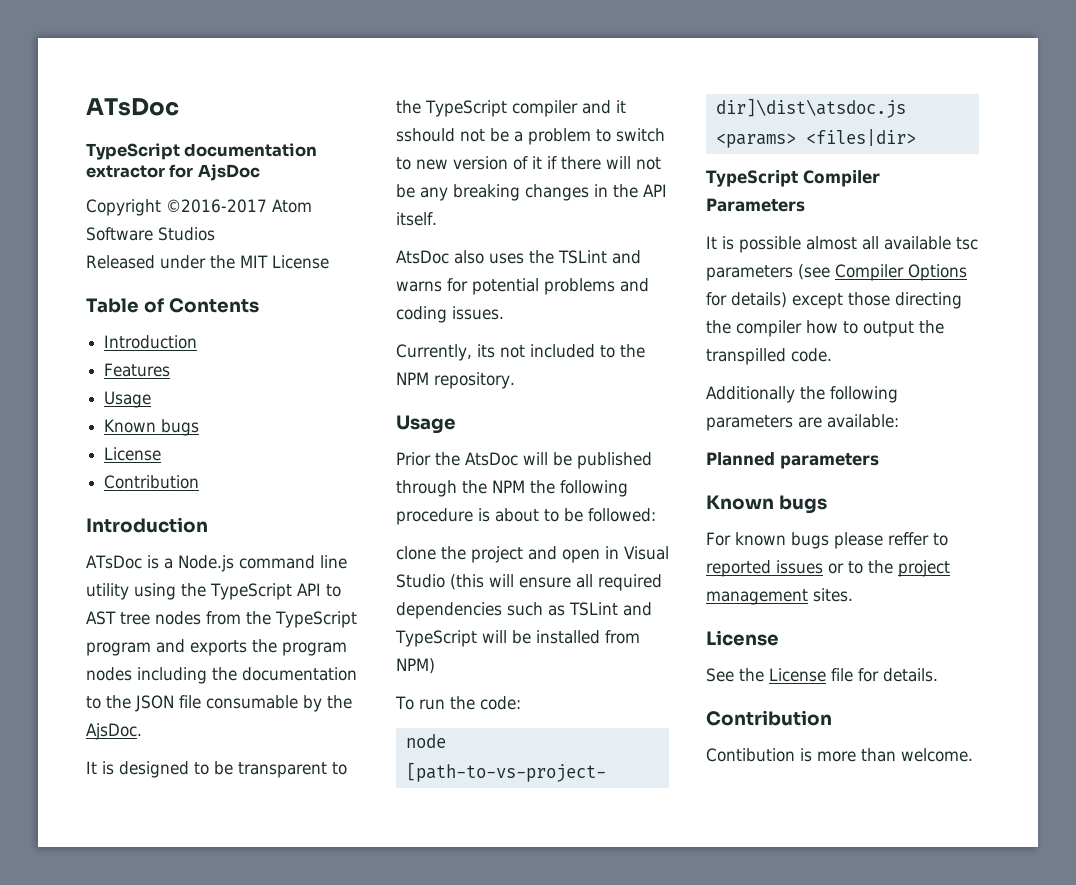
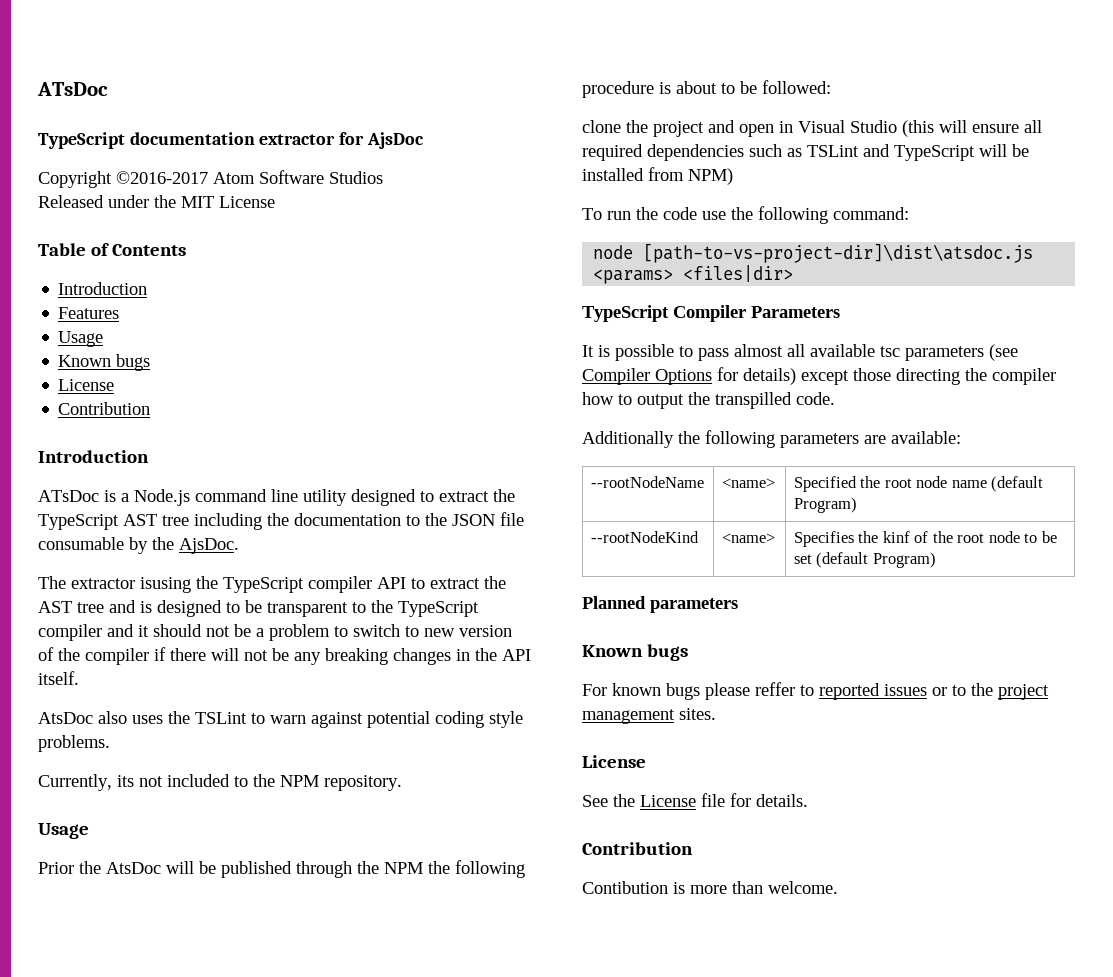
- ATsDoc is a Node.js command line utility using the TypeScript API to AST tree nodes from the TypeScript program and exports the program nodes including the documentation to the JSON file consumable by the AjsDoc.
+ ATsDoc is a Node.js command line utility designed to extract the TypeScript AST tree including the documentation to the JSON file consumable by the AjsDoc.
- It is designed to be transparent to the TypeScript compiler and it sshould not be a problem to switch to new version of it if there will not be any breaking changes in the API itself.
+ The extractor isusing the TypeScript compiler API to extract the AST tree and is designed to be transparent to the TypeScript compiler and it should not be a problem to switch to new version of the compiler if there will not be any breaking changes in the API itself.
- AtsDoc also uses the TSLint and warns for potential problems and coding issues.
+ AtsDoc also uses the TSLint to warn against potential coding style problems.
- To run the code:
+ To run the code use the following command:
- It is possible almost all available tsc parameters (see Compiler Options for details) except those directing the compiler how to output the transpilled code.
+ It is possible to pass almost all available tsc parameters (see Compiler Options for details) except those directing the compiler how to output the transpilled code.
+ --rootNodeName | <name> | Specified the root node name (default Program)
+ --rootNodeKind | <name> | Specifies the kinf of the root node to be set (default Program)

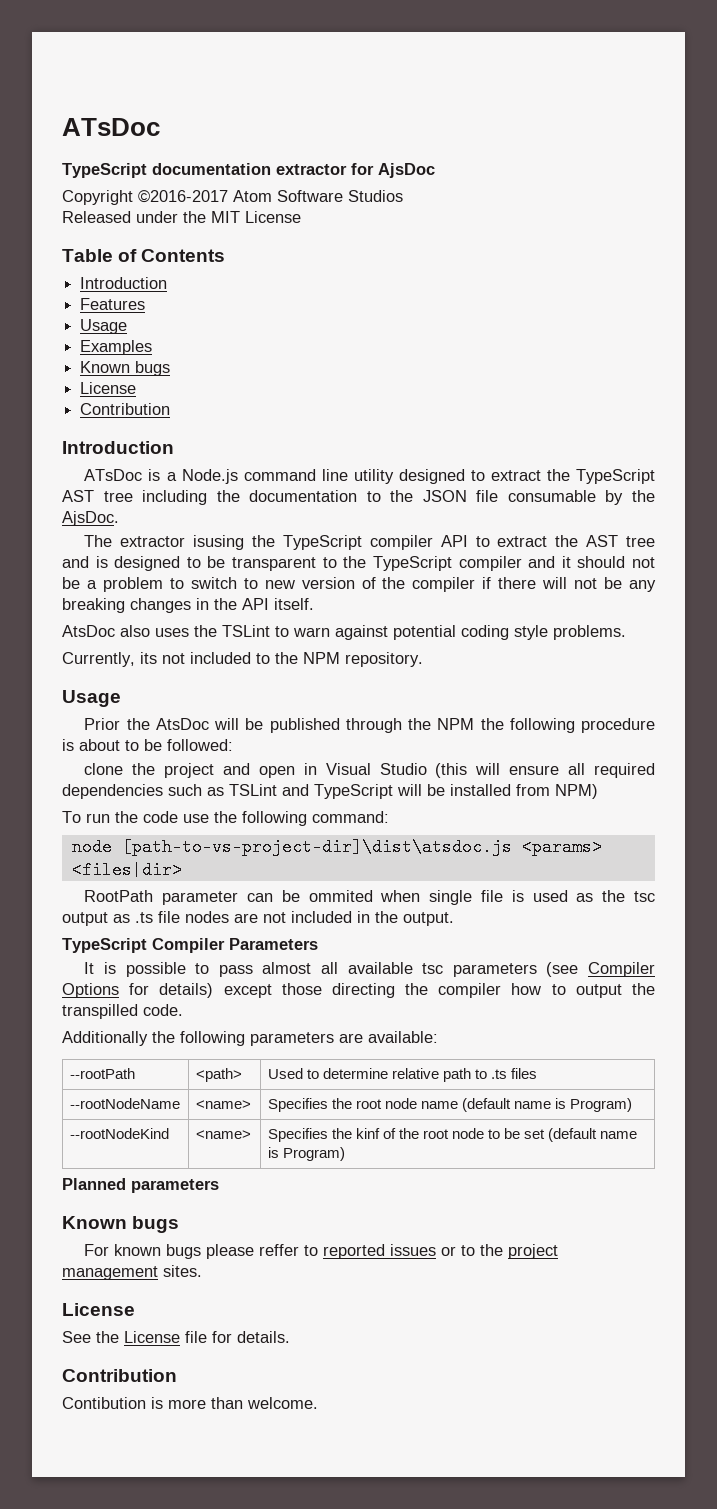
+ Examples
+ RootPath parameter can be ommited when single file is used as the tsc output as .ts file nodes are not included in the output.
+ --rootPath | <path> | Used to determine relative path to .ts files
- --rootNodeName | <name> | Specified the root node name (default Program)
+ --rootNodeName | <name> | Specifies the root node name (default name is Program)
- --rootNodeKind | <name> | Specifies the kinf of the root node to be set (default Program)
+ --rootNodeKind | <name> | Specifies the kinf of the root node to be set (default name is Program)

